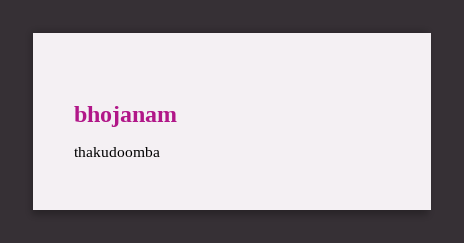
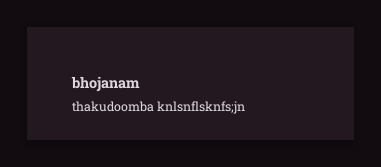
- thakudoomba
+ thakudoomba knlsnflsknfs;jn

